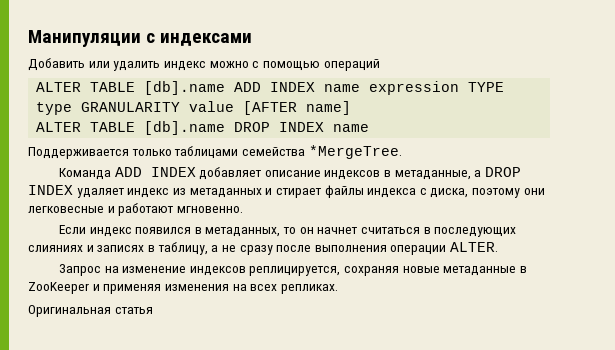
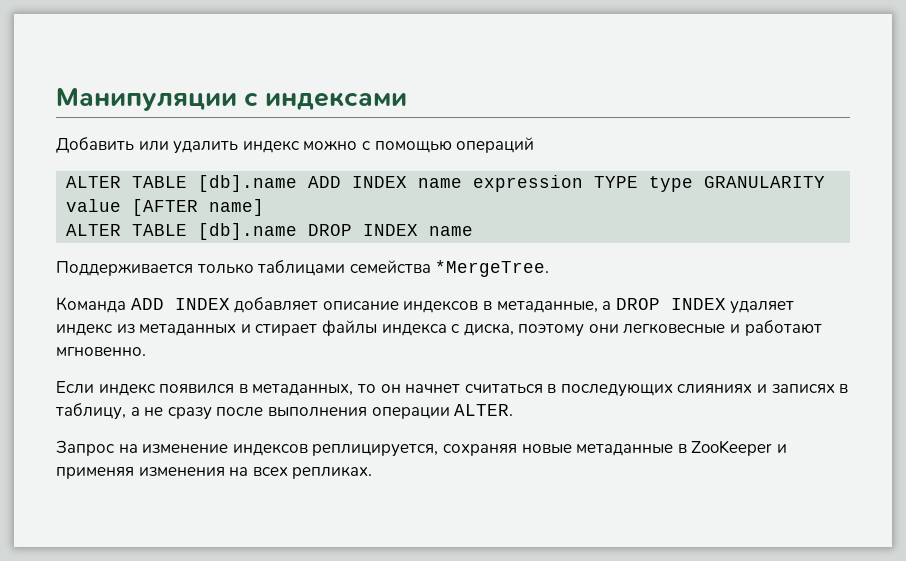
- Оригинальная статья

